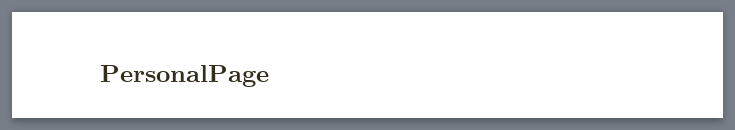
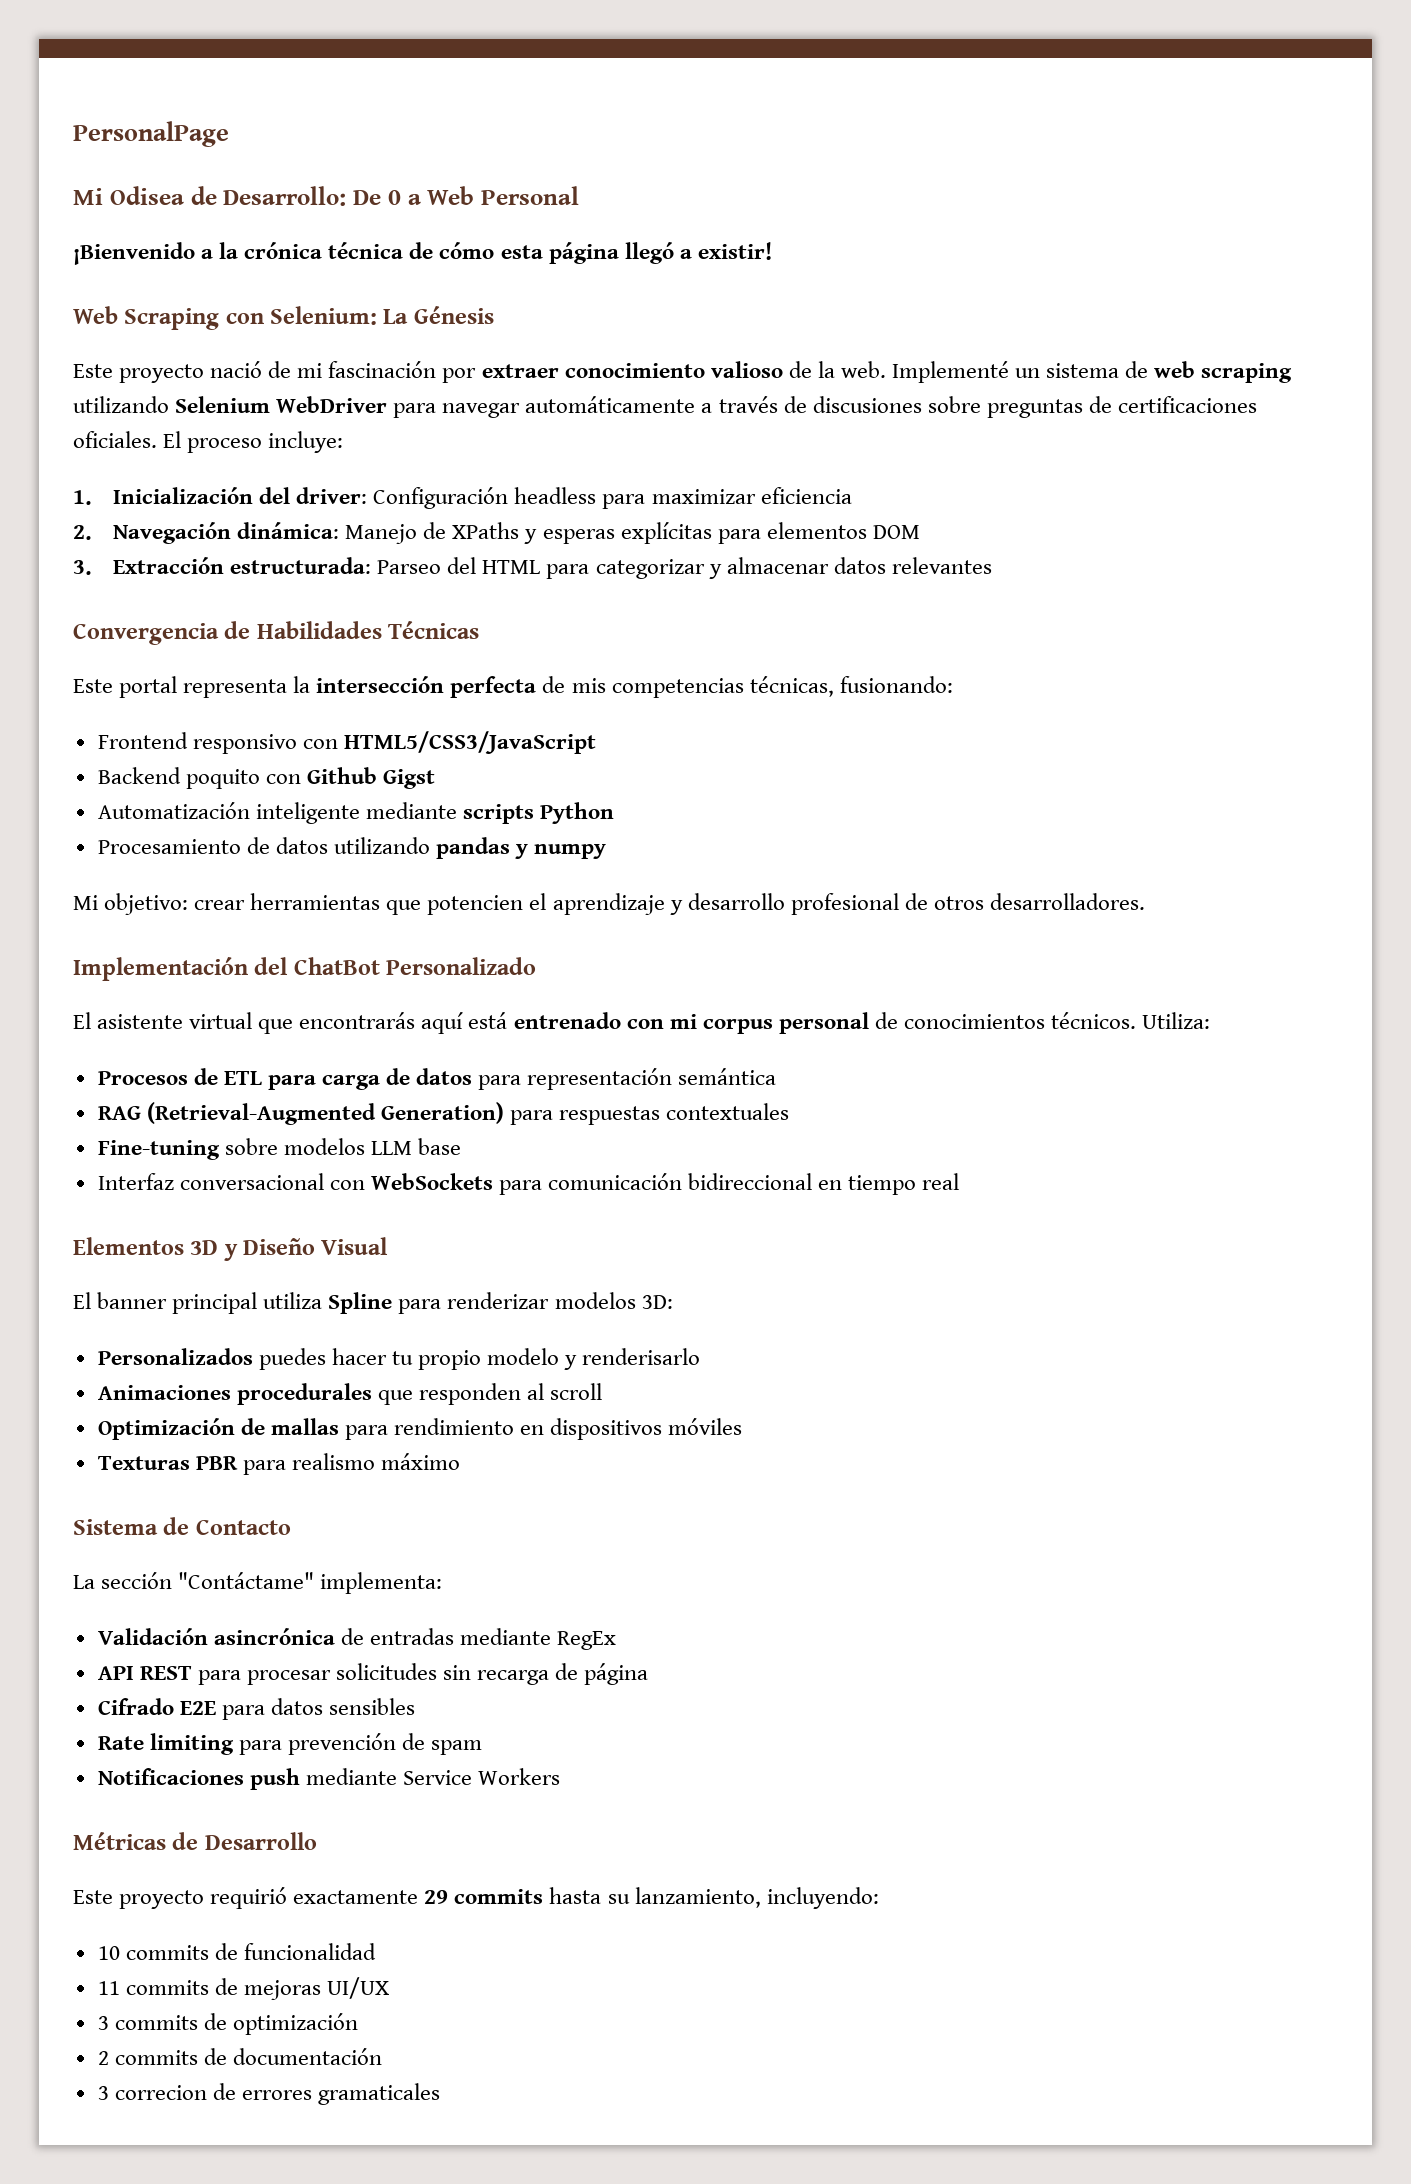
+ Mi Odisea de Desarrollo: De 0 a Web Personal
+ ¡Bienvenido a la crónica técnica de cómo esta página llegó a existir!
+ Web Scraping con Selenium: La Génesis
+ Este proyecto nació de mi fascinación por extraer conocimiento valioso de la web. Implementé un sistema de web scraping utilizando Selenium WebDriver para navegar automáticamente a través de discusiones sobre preguntas de certificaciones oficiales. El proceso incluye:
+ 1. Inicialización del driver: Configuración headless para maximizar eficiencia
+ 2. Navegación dinámica: Manejo de XPaths y esperas explícitas para elementos DOM
+ 3. Extracción estructurada: Parseo del HTML para categorizar y almacenar datos relevantes
+ Convergencia de Habilidades Técnicas
+ Este portal representa la intersección perfecta de mis competencias técnicas, fusionando:
+ Frontend responsivo con HTML5/CSS3/JavaScript
+ Backend poquito con Github Gigst
+ Automatización inteligente mediante scripts Python
+ Procesamiento de datos utilizando pandas y numpy
+ Mi objetivo: crear herramientas que potencien el aprendizaje y desarrollo profesional de otros desarrolladores.
+ Implementación del ChatBot Personalizado
+ El asistente virtual que encontrarás aquí está entrenado con mi corpus personal de conocimientos técnicos. Utiliza:
+ Procesos de ETL para carga de datos para representación semántica
+ RAG (Retrieval-Augmented Generation) para respuestas contextuales
+ Fine-tuning sobre modelos LLM base
+ Interfaz conversacional con WebSockets para comunicación bidireccional en tiempo real
+ Elementos 3D y Diseño Visual
+ El banner principal utiliza Spline para renderizar modelos 3D:
+ Personalizados puedes hacer tu propio modelo y renderisarlo
+ Animaciones procedurales que responden al scroll
+ Optimización de mallas para rendimiento en dispositivos móviles
+ Texturas PBR para realismo máximo
+ Sistema de Contacto
+ La sección "Contáctame" implementa:
+ Validación asincrónica de entradas mediante RegEx
+ API REST para procesar solicitudes sin recarga de página
+ Cifrado E2E para datos sensibles
+ Rate limiting para prevención de spam
+ Notificaciones push mediante Service Workers
+ Métricas de Desarrollo
+ Este proyecto requirió exactamente 29 commits hasta su lanzamiento, incluyendo:
+ 10 commits de funcionalidad
+ 11 commits de mejoras UI/UX
+ 3 commits de optimización
+ 2 commits de documentación
+ 3 correcion de errores gramaticales

